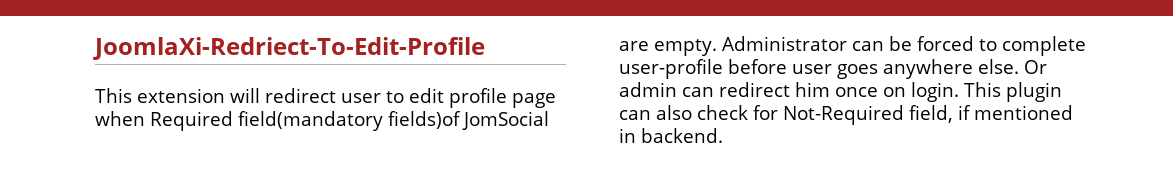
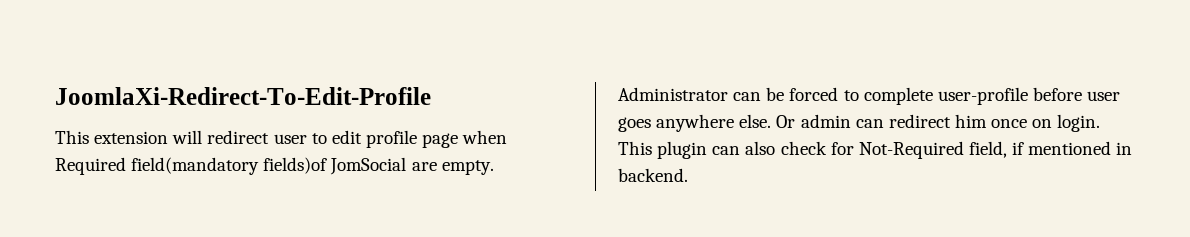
- JoomlaXi-Redriect-To-Edit-Profile
+ JoomlaXi-Redirect-To-Edit-Profile

